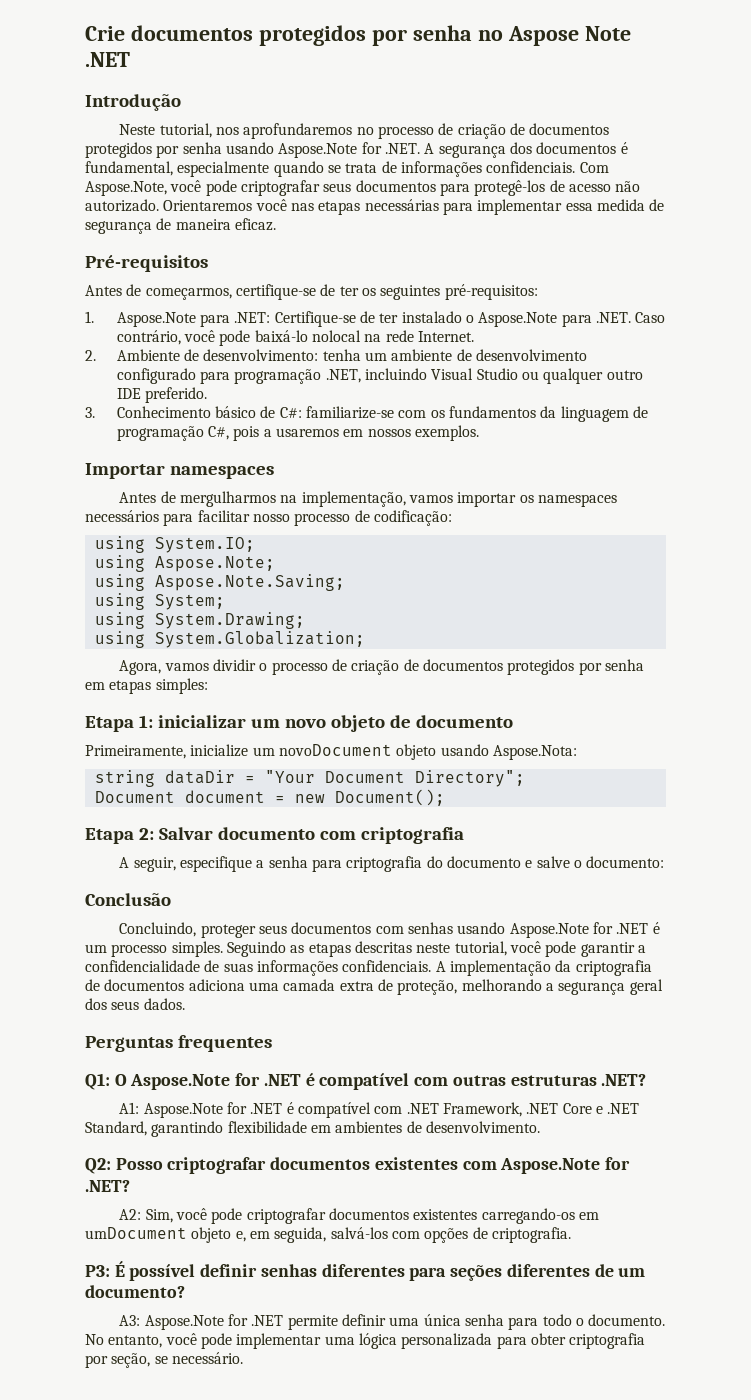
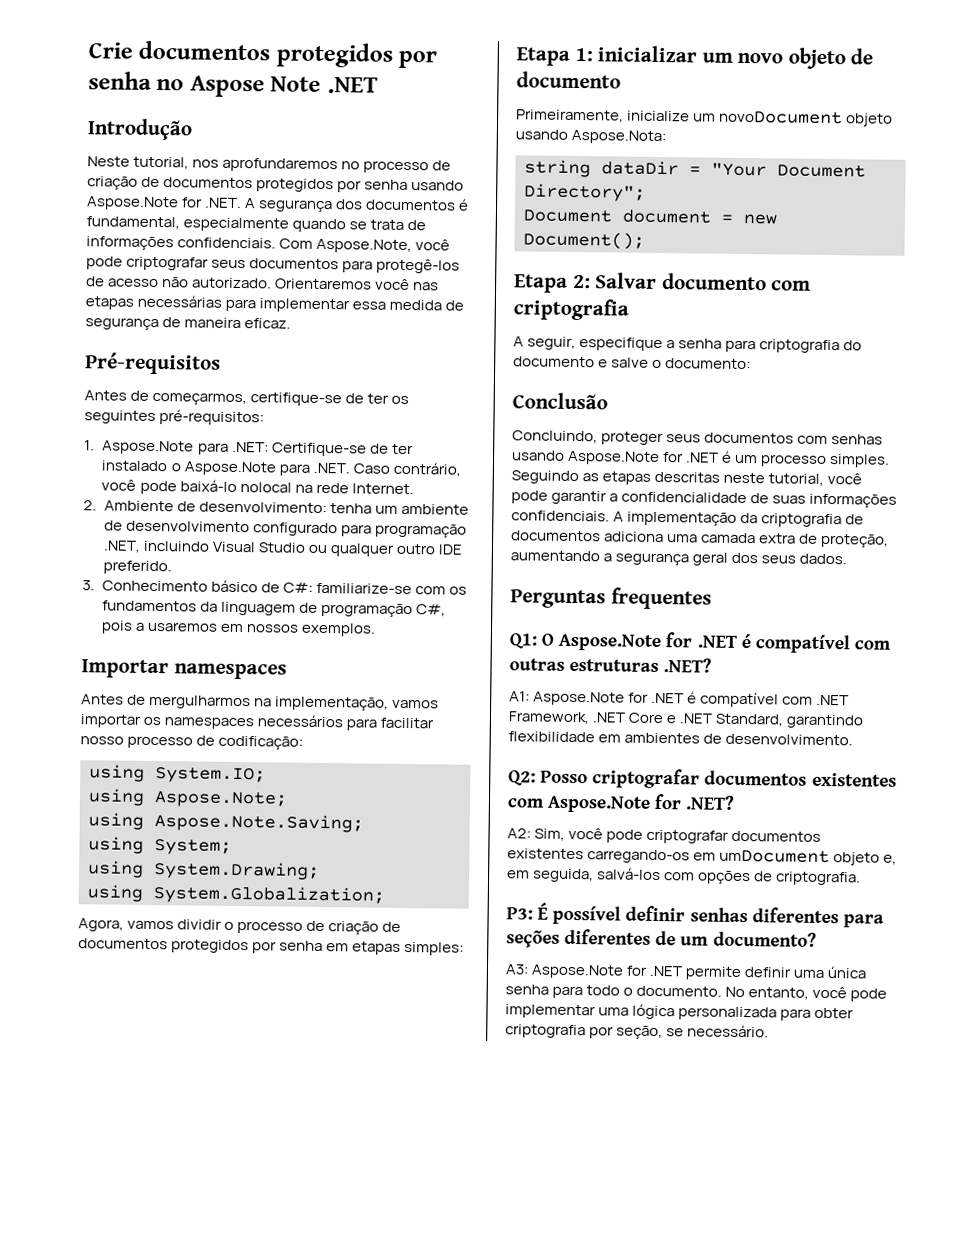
- A implementação da criptografia de documentos adiciona uma camada extra de proteção, melhorando a segurança geral dos seus dados.
+ A implementação da criptografia de documentos adiciona uma camada extra de proteção, aumentando a segurança geral dos seus dados.

